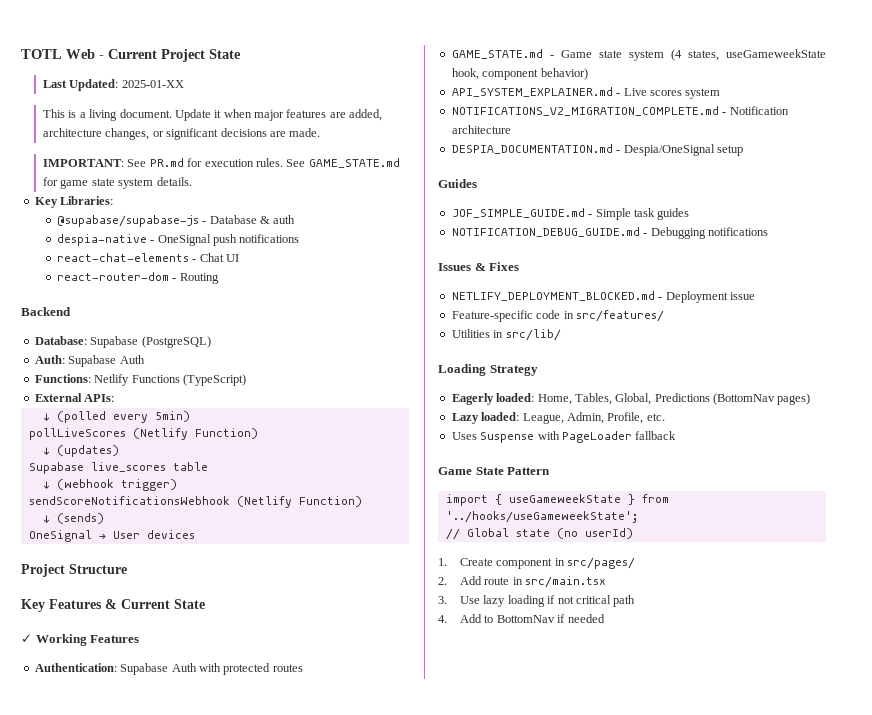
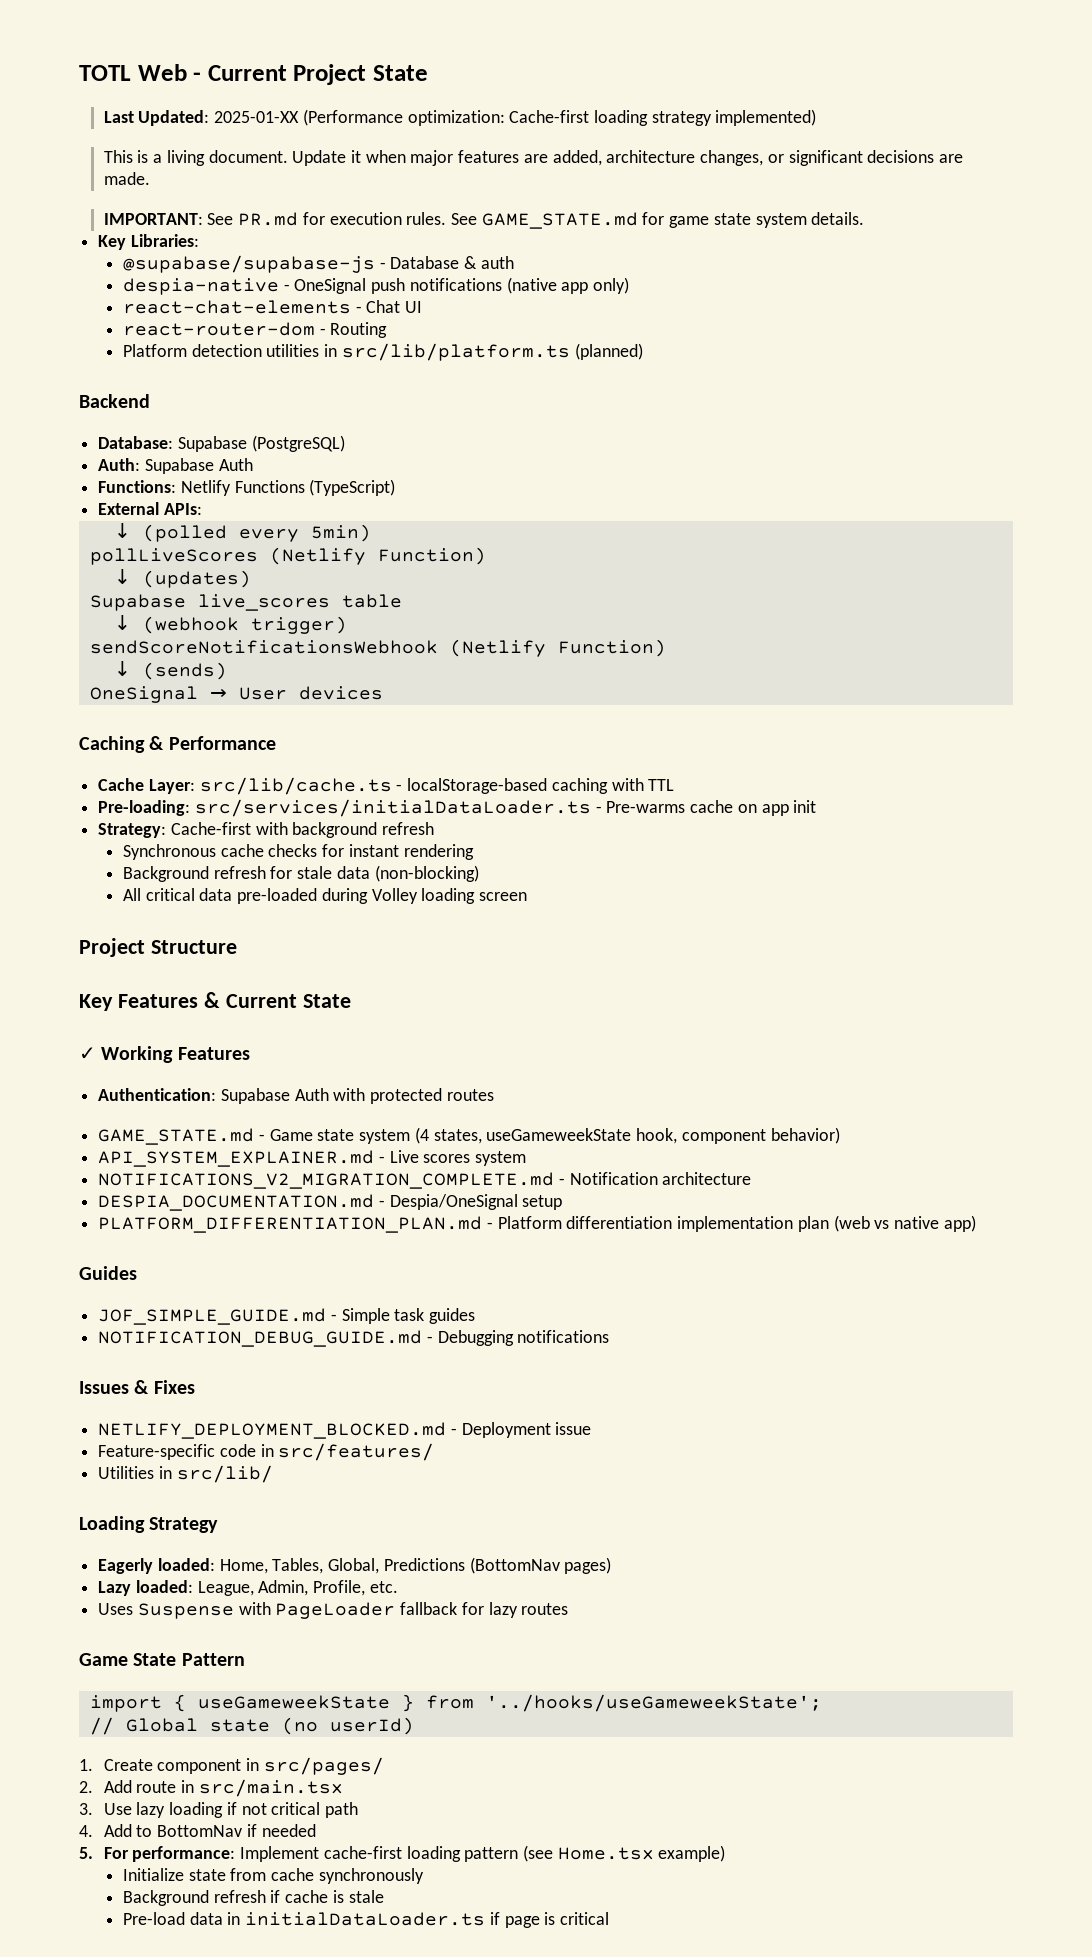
- Last Updated: 2025-01-XX
+ Last Updated: 2025-01-XX (Performance optimization: Cache-first loading strategy implemented)
- despia-native - OneSignal push notifications
+ despia-native - OneSignal push notifications (native app only)
+ Platform detection utilities in src/lib/platform.ts (planned)
+ Caching & Performance
+ Cache Layer: src/lib/cache.ts - localStorage-based caching with TTL
+ Pre-loading: src/services/initialDataLoader.ts - Pre-warms cache on app init
+ Strategy: Cache-first with background refresh
+ Synchronous cache checks for instant rendering
+ Background refresh for stale data (non-blocking)
+ All critical data pre-loaded during Volley loading screen
+ PLATFORM_DIFFERENTIATION_PLAN.md - Platform differentiation implementation plan (web vs native app)
- Uses Suspense with PageLoader fallback
+ Uses Suspense with PageLoader fallback for lazy routes
+ 5. For performance: Implement cache-first loading pattern (see Home.tsx example)
+ Initialize state from cache synchronously
+ Background refresh if cache is stale
+ Pre-load data in initialDataLoader.ts if page is critical

